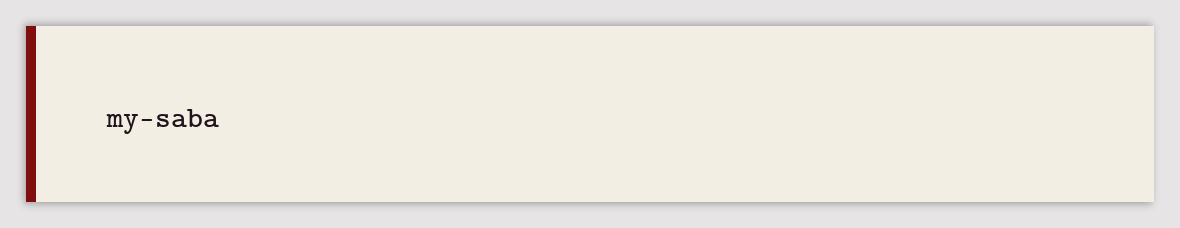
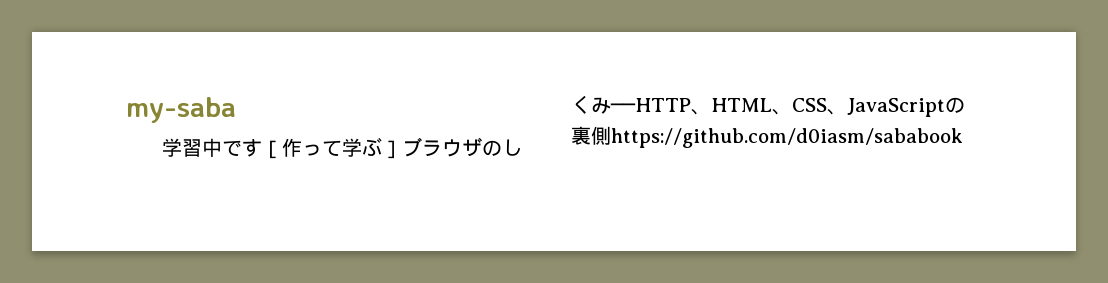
+ 学習中です［作って学ぶ］ブラウザのしくみ──HTTP、HTML、CSS、JavaScriptの裏側https://github.com/d0iasm/sababook

